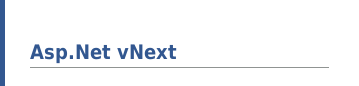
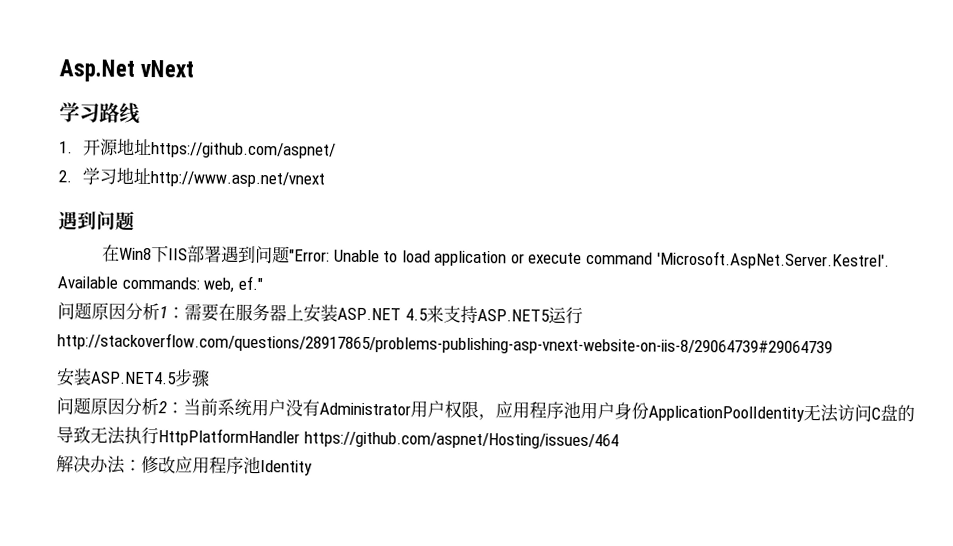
+ 学习路线
+ 1.开源地址https://github.com/aspnet/
+ 2.学习地址http://www.asp.net/vnext
+ 遇到问题
+ 在Win8下IIS部署遇到问题"Error: Unable to load application or execute command 'Microsoft.AspNet.Server.Kestrel'. Available commands: web, ef."
+ 问题原因分析1：需要在服务器上安装ASP.NET 4.5来支持ASP.NET5运行http://stackoverflow.com/questions/28917865/problems-publishing-asp-vnext-website-on-iis-8/29064739#29064739
+ 安装ASP.NET4.5步骤
+ 问题原因分析2：当前系统用户没有Administrator用户权限，应用程序池用户身份ApplicationPoolIdentity无法访问C盘的导致无法执行HttpPlatformHandler https://github.com/aspnet/Hosting/issues/464
+ 解决办法：修改应用程序池Identity

